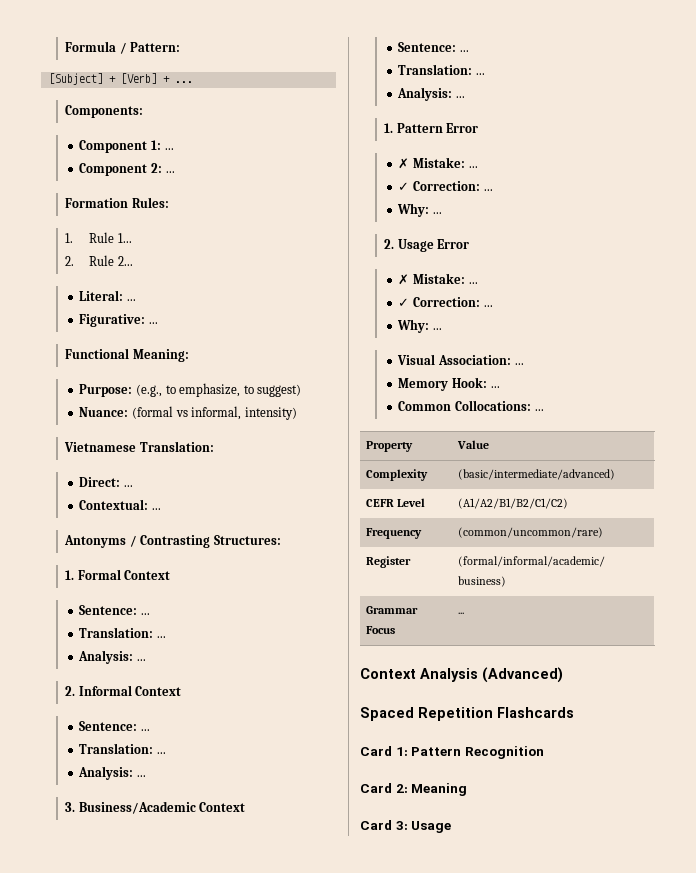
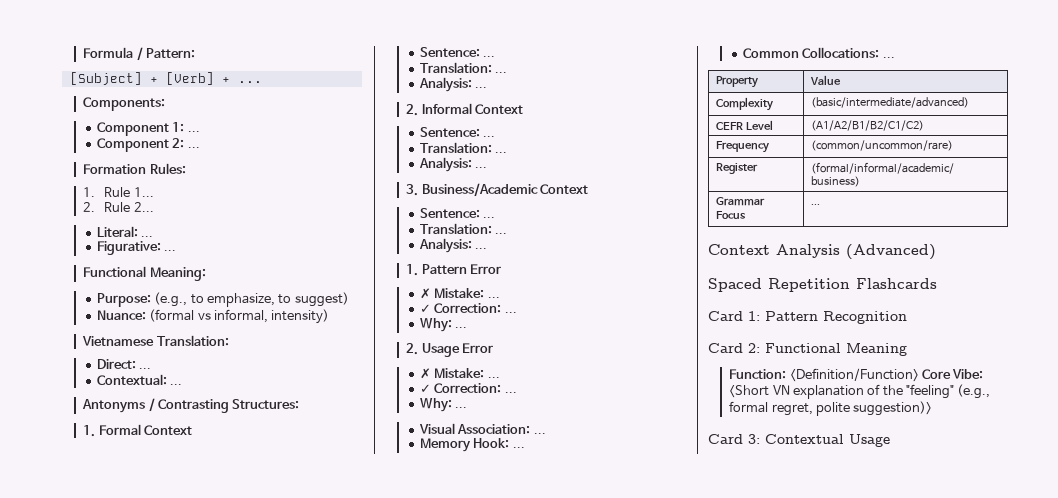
- Card 2: Meaning
+ Card 2: Functional Meaning
+ Function: <Definition/Function> Core Vibe: <Short VN explanation of the "feeling" (e.g., formal regret, polite suggestion)>
- Card 3: Usage
+ Card 3: Contextual Usage

